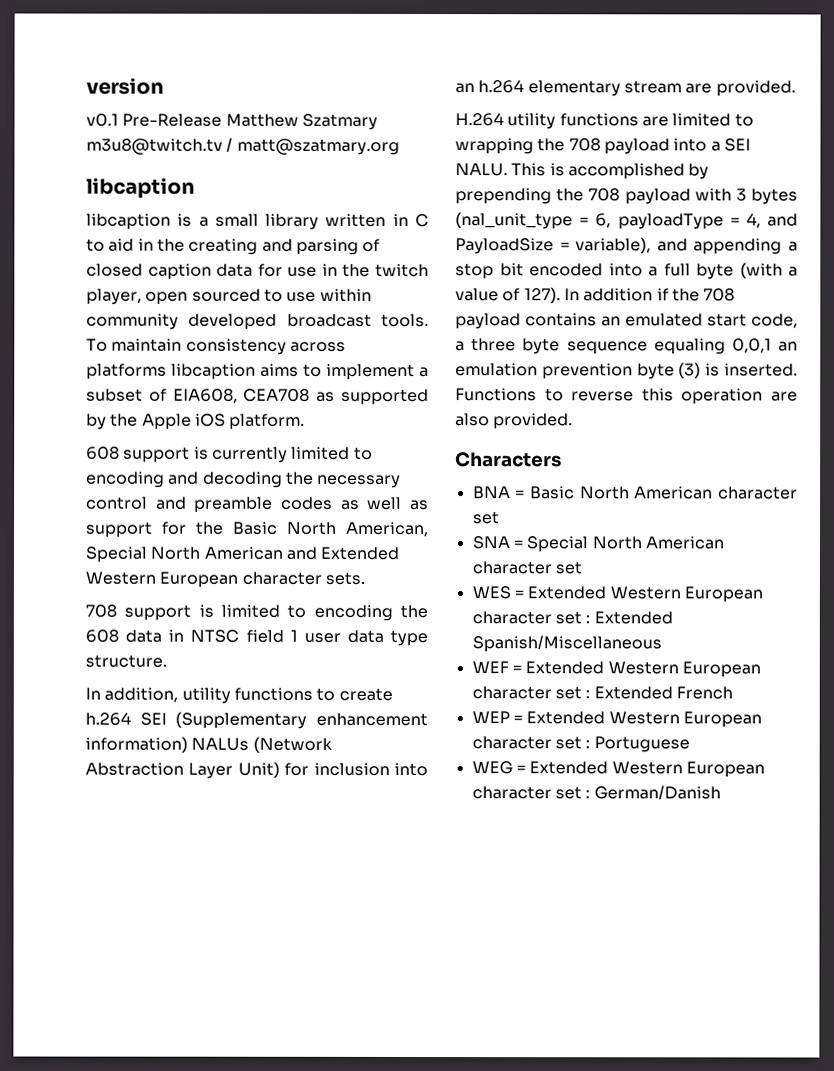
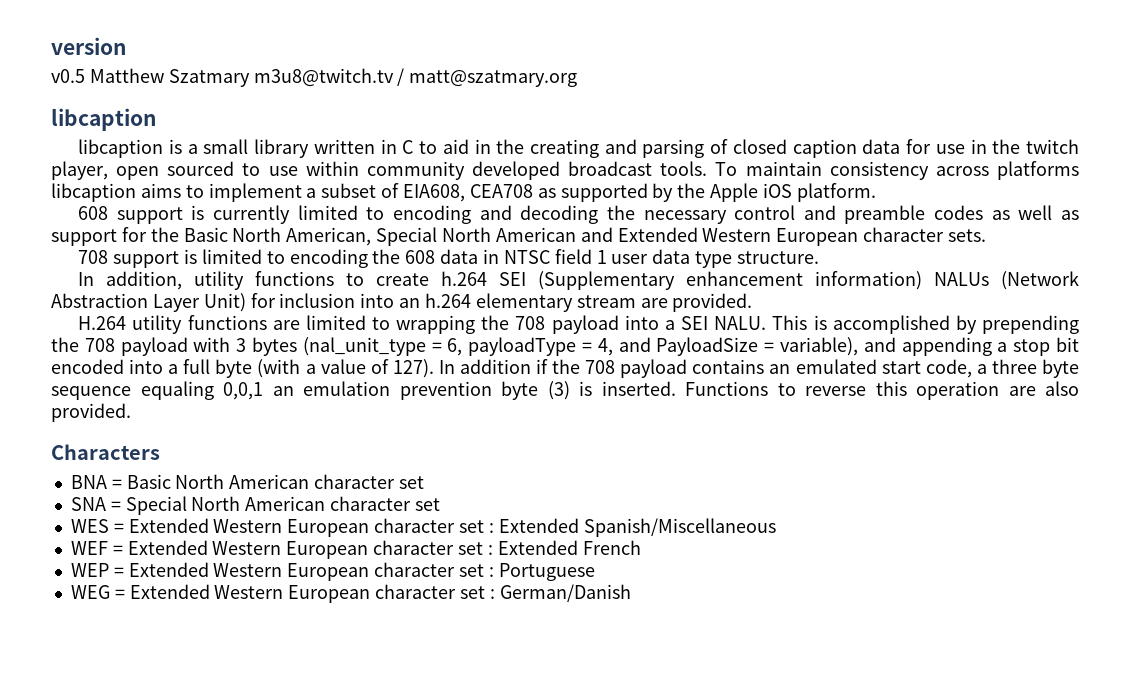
- v0.1 Pre-Release Matthew Szatmary m3u8@twitch.tv / matt@szatmary.org
+ v0.5 Matthew Szatmary m3u8@twitch.tv / matt@szatmary.org

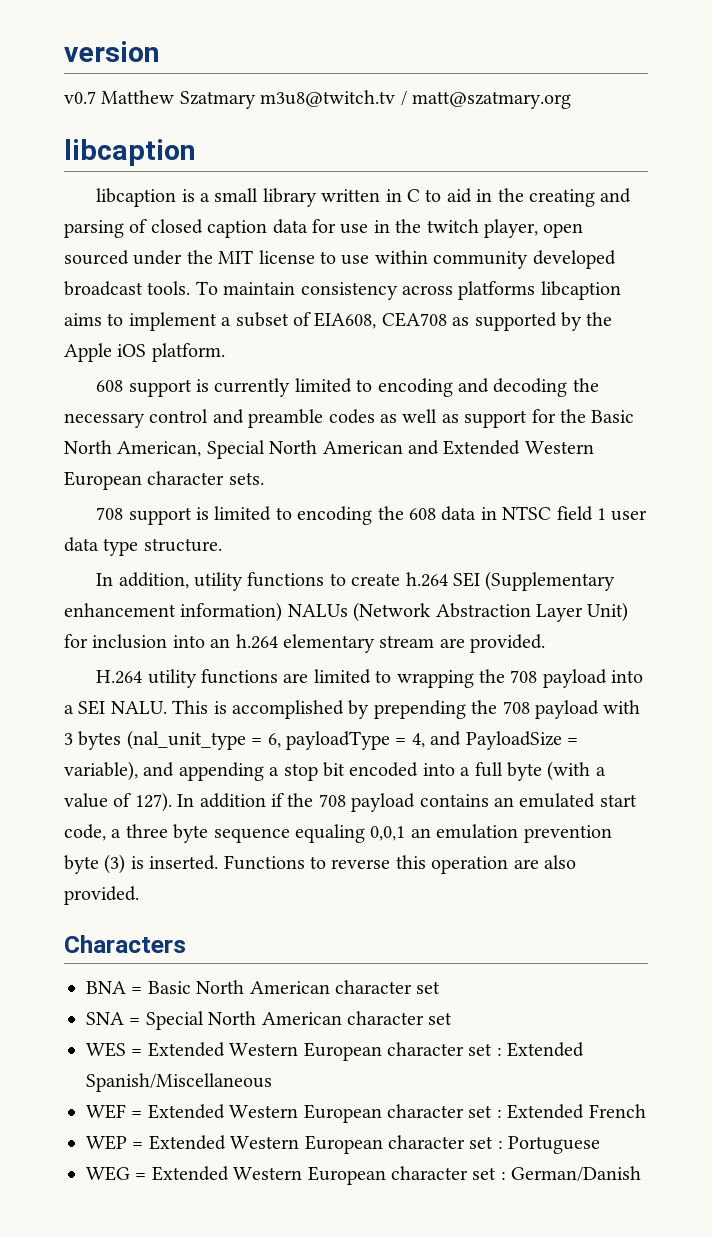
- v0.5 Matthew Szatmary m3u8@twitch.tv / matt@szatmary.org
+ v0.7 Matthew Szatmary m3u8@twitch.tv / matt@szatmary.org
- libcaption is a small library written in C to aid in the creating and parsing of closed caption data for use in the twitch player, open sourced to use within community developed broadcast tools.
+ libcaption is a small library written in C to aid in the creating and parsing of closed caption data for use in the twitch player, open sourced under the MIT license to use within community developed broadcast tools.

